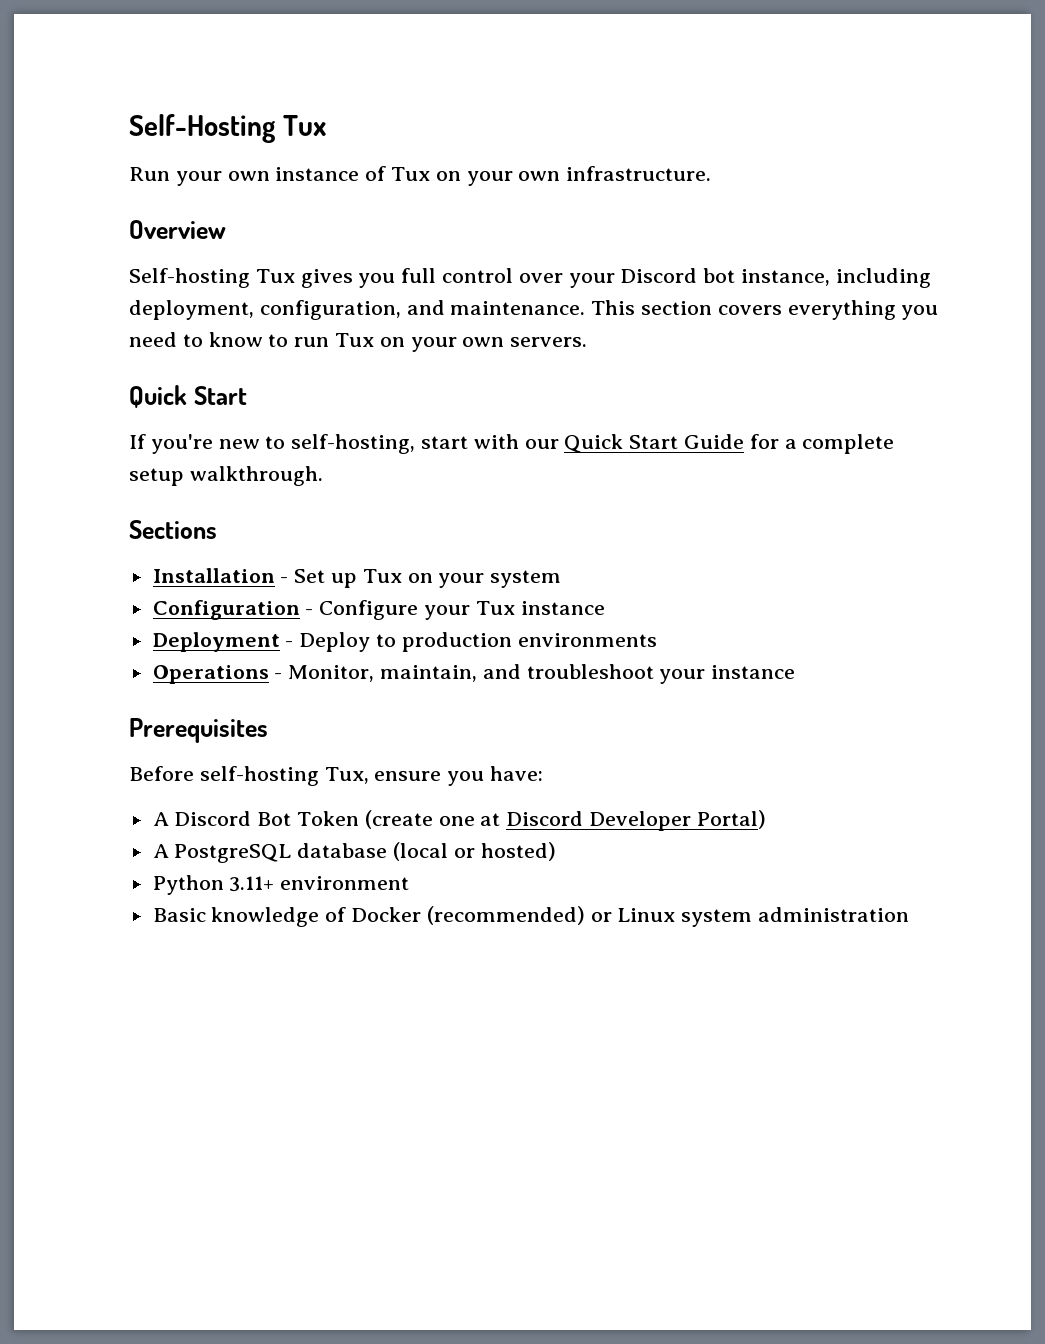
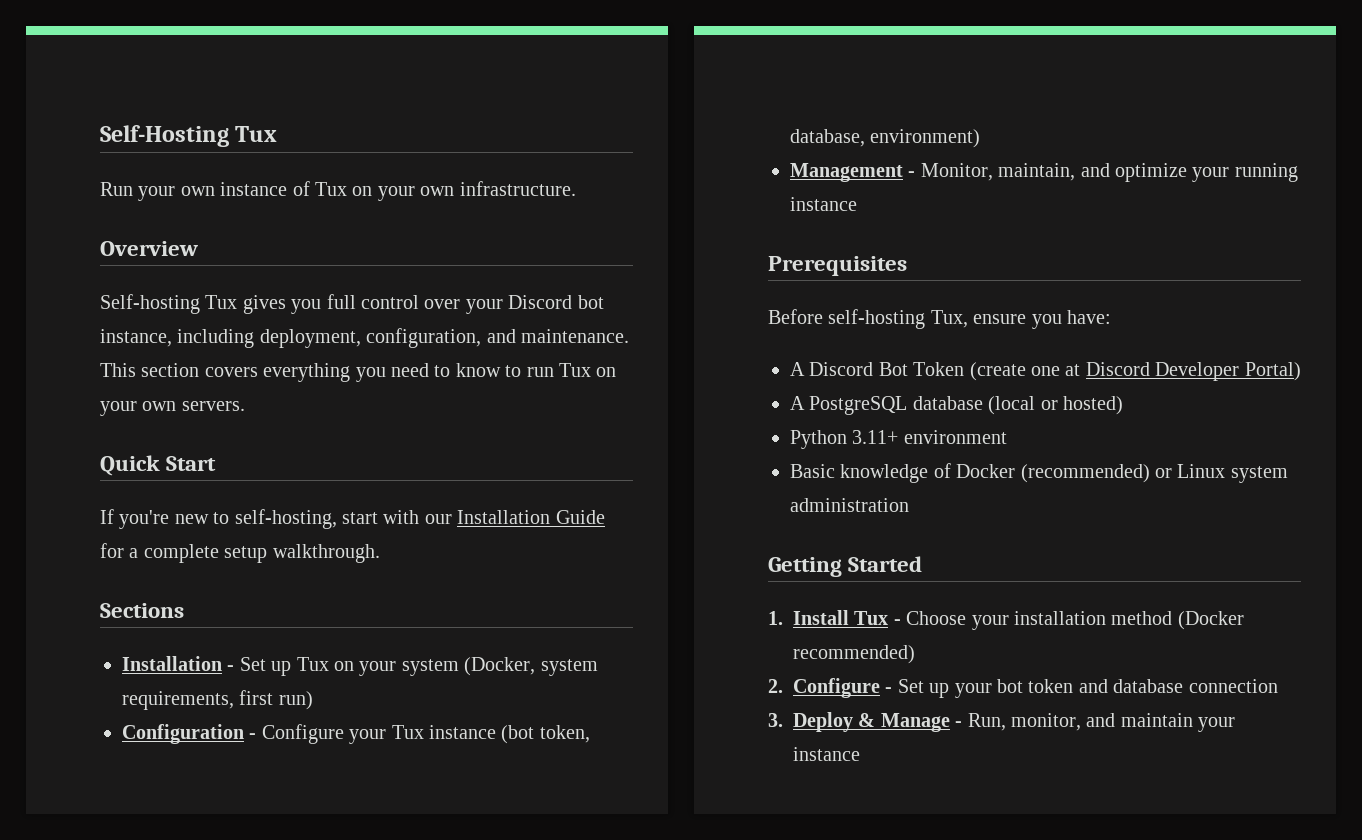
- If you're new to self-hosting, start with our Quick Start Guide for a complete setup walkthrough.
+ If you're new to self-hosting, start with our Installation Guide for a complete setup walkthrough.
- Installation - Set up Tux on your system
+ Installation - Set up Tux on your system (Docker, system requirements, first run)
- Configuration - Configure your Tux instance
- Deployment - Deploy to production environments
- Operations - Monitor, maintain, and troubleshoot your instance
+ Configuration - Configure your Tux instance (bot token, database, environment)
+ Management - Monitor, maintain, and optimize your running instance
+ Getting Started
+ 1. Install Tux - Choose your installation method (Docker recommended)
+ 2. Configure - Set up your bot token and database connection
+ 3. Deploy & Manage - Run, monitor, and maintain your instance

